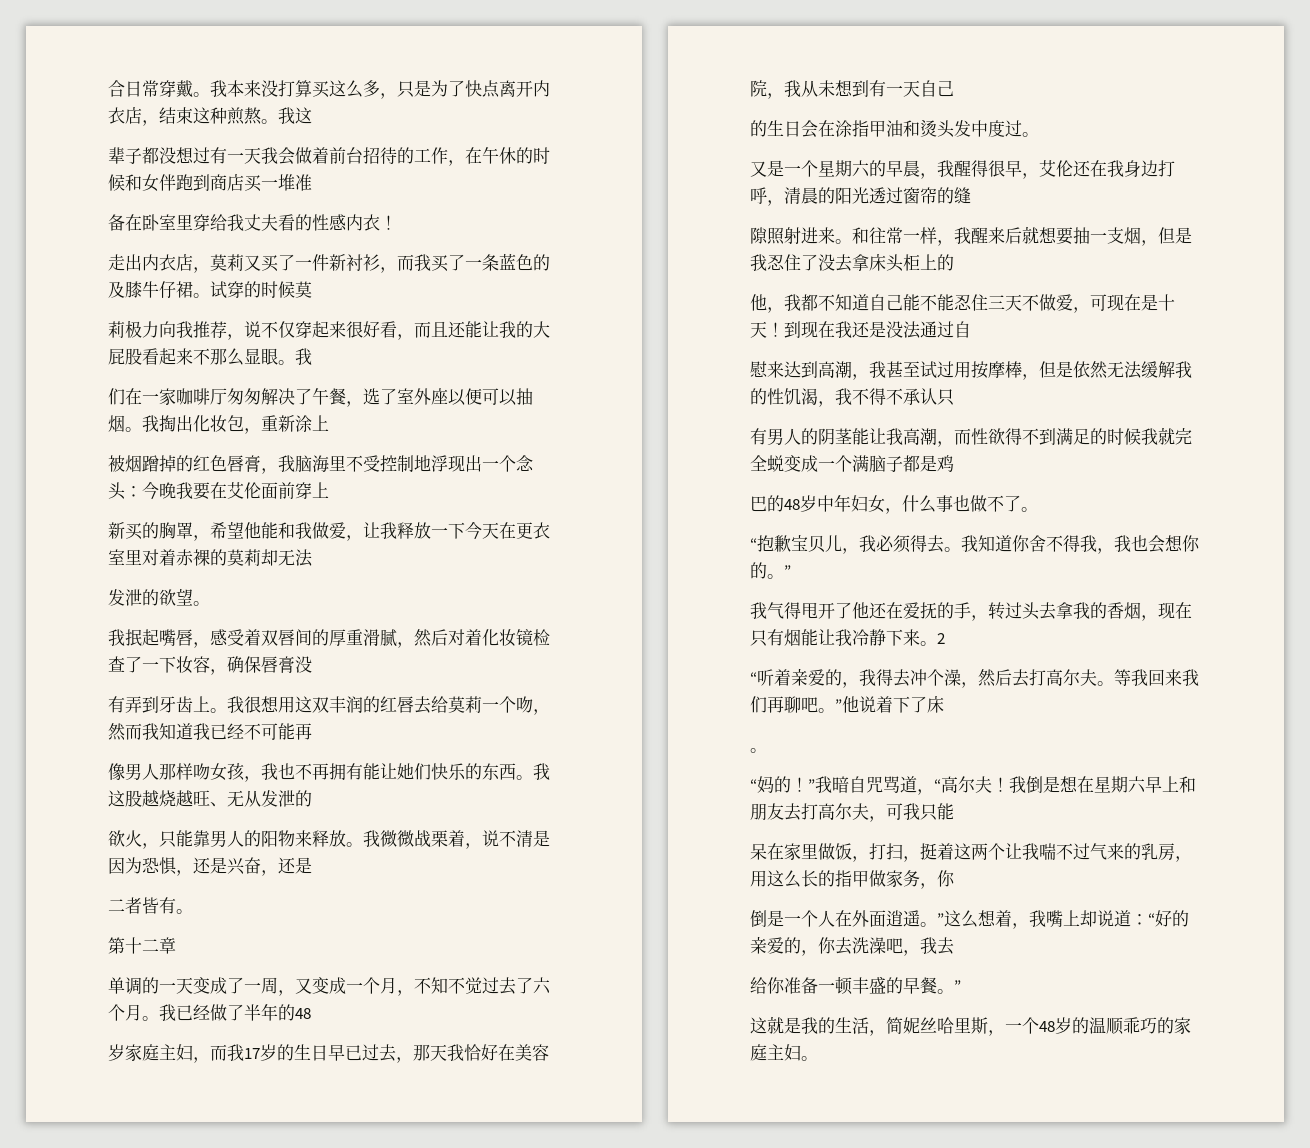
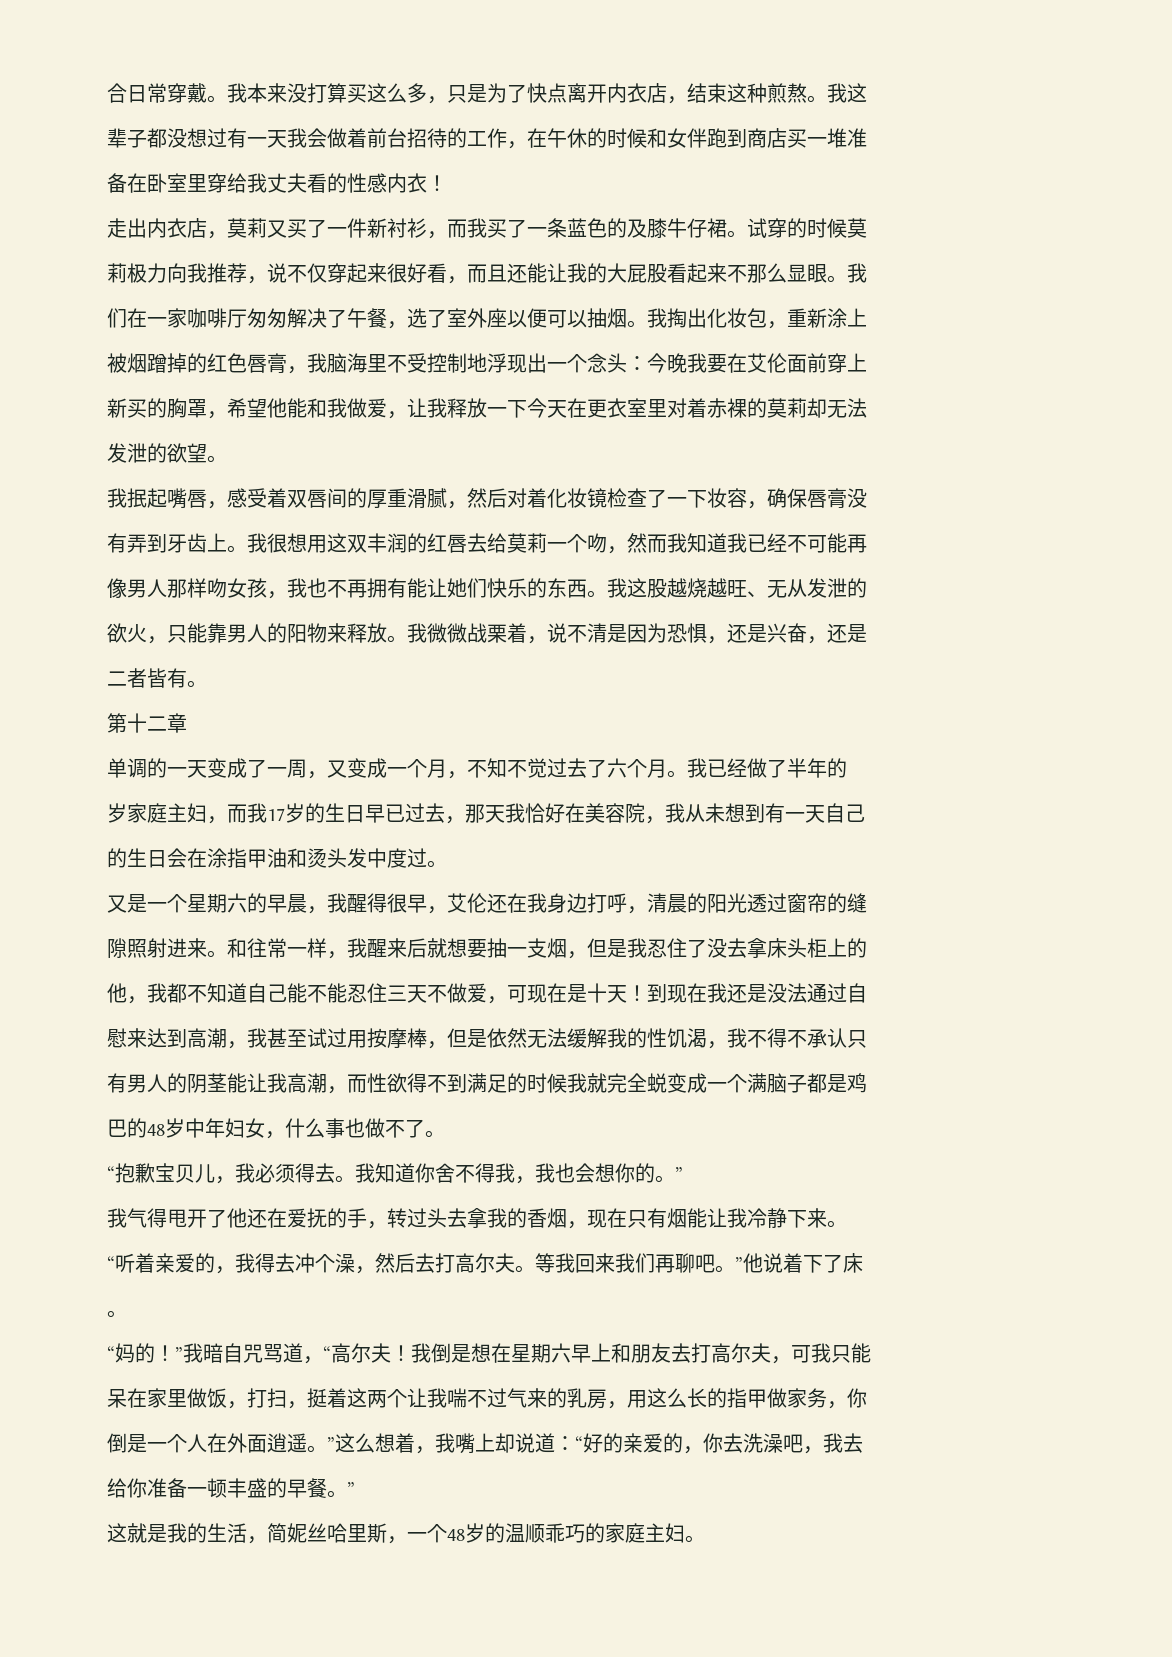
- 我已经做了半年的48
+ 我已经做了半年的
- 2

